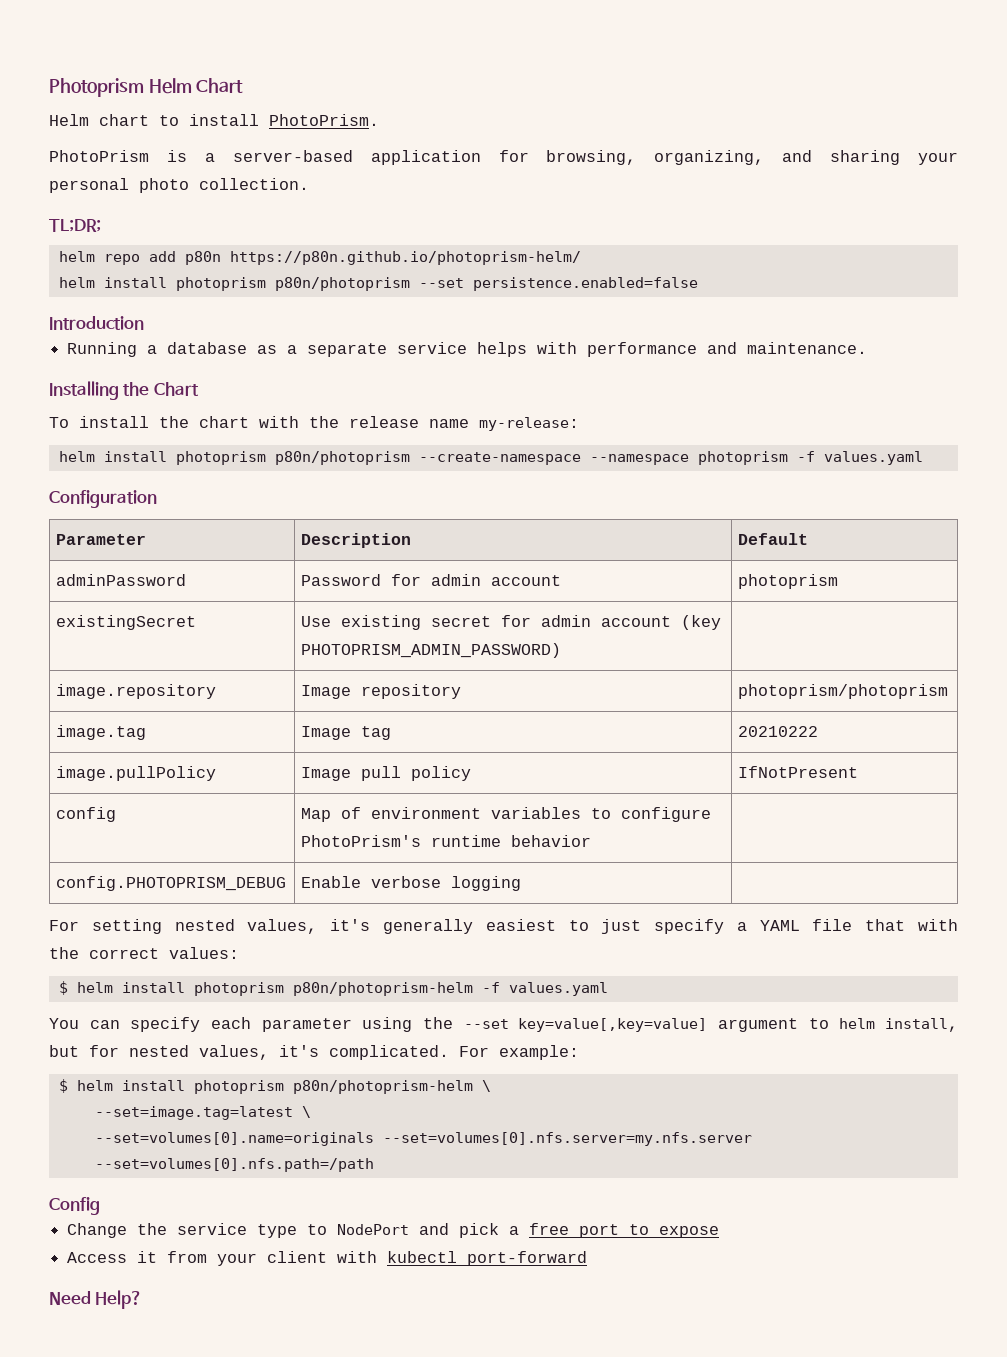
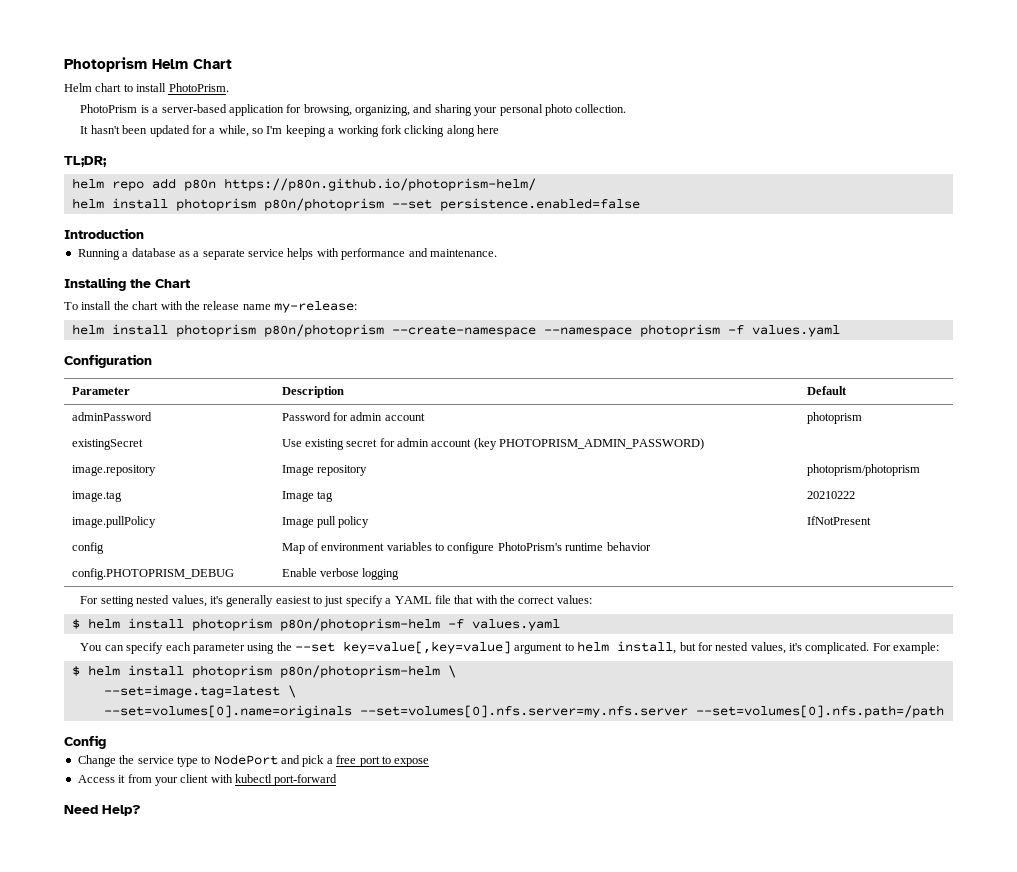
+ It hasn't been updated for a while, so I'm keeping a working fork clicking along here

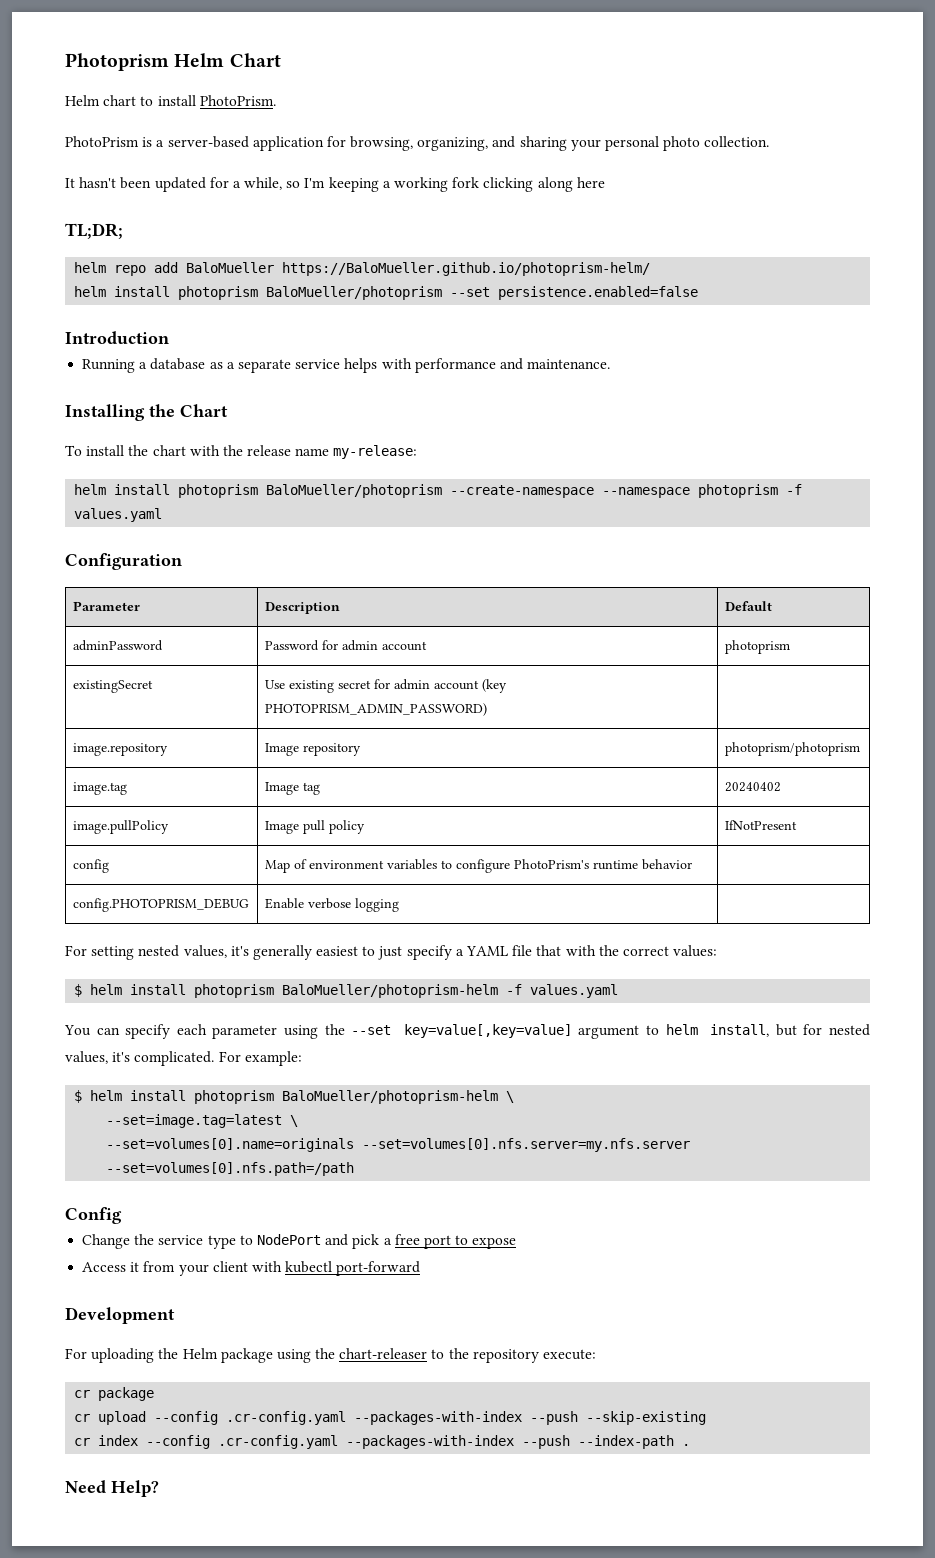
- helm repo add p80n https://p80n.github.io/photoprism-helm/
- helm install photoprism p80n/photoprism --set persistence.enabled=false
+ helm repo add BaloMueller https://BaloMueller.github.io/photoprism-helm/
+ helm install photoprism BaloMueller/photoprism --set persistence.enabled=false
- helm install photoprism p80n/photoprism --create-namespace --namespace photoprism -f values.yaml
+ helm install photoprism BaloMueller/photoprism --create-namespace --namespace photoprism -f values.yaml
- image.tag | Image tag | 20210222
+ image.tag | Image tag | 20240402
- $ helm install photoprism p80n/photoprism-helm -f values.yaml
+ $ helm install photoprism BaloMueller/photoprism-helm -f values.yaml
- $ helm install photoprism p80n/photoprism-helm \
+ $ helm install photoprism BaloMueller/photoprism-helm \
+ Development
+ For uploading the Helm package using the chart-releaser to the repository execute:
+ cr package
+ cr upload --config .cr-config.yaml --packages-with-index --push --skip-existing
+ cr index --config .cr-config.yaml --packages-with-index --push --index-path .

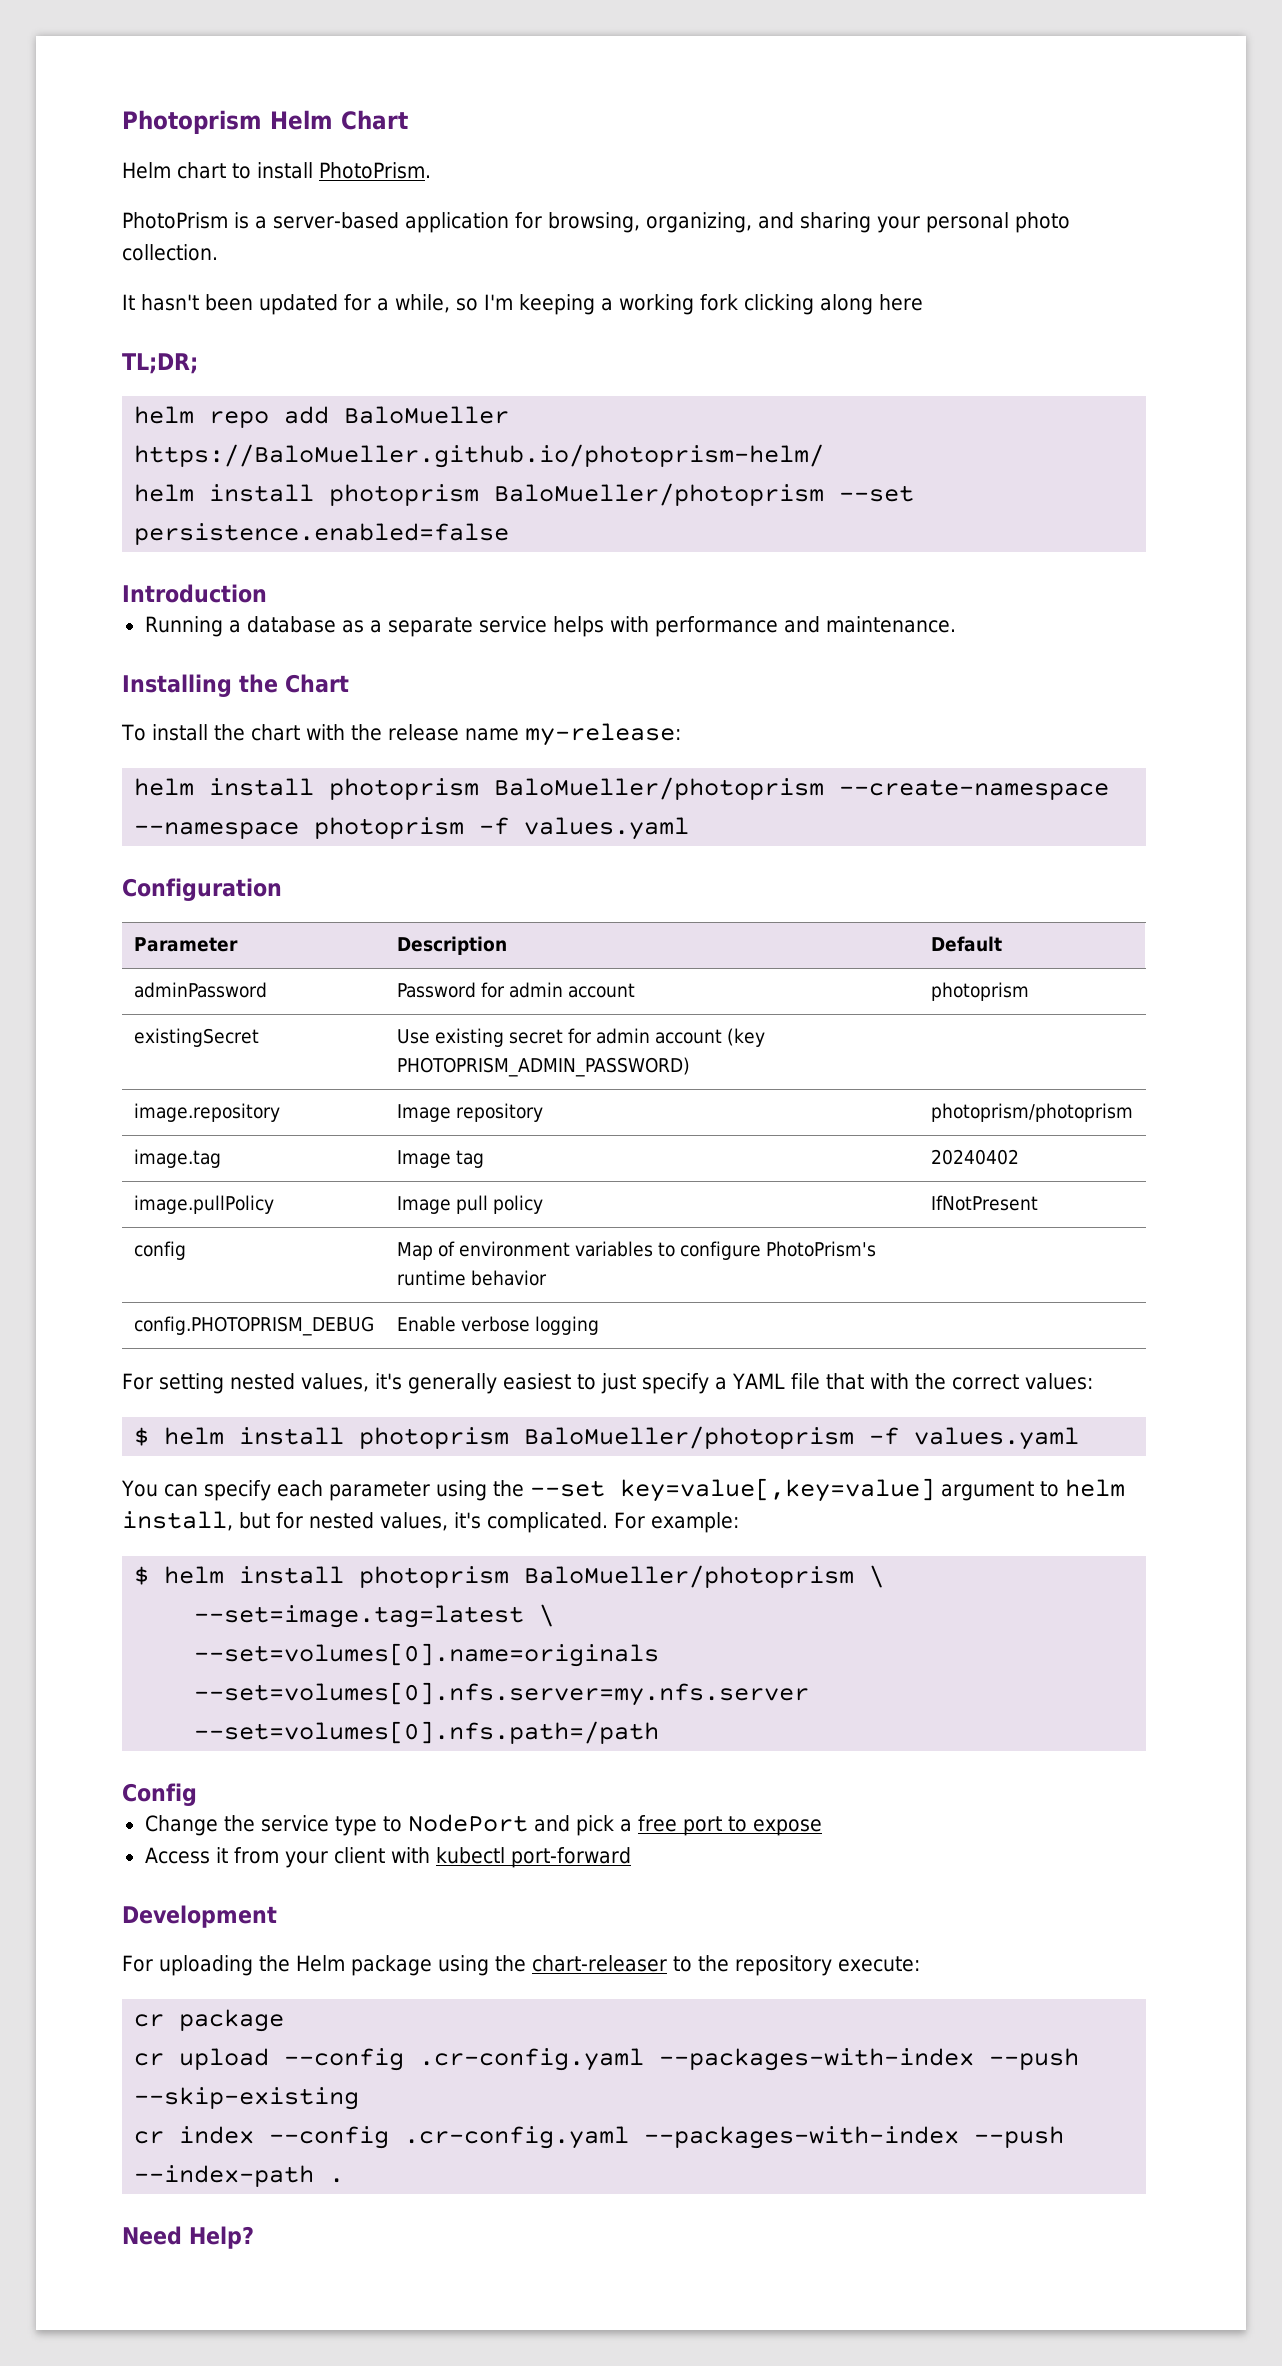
- $ helm install photoprism BaloMueller/photoprism-helm -f values.yaml
+ $ helm install photoprism BaloMueller/photoprism -f values.yaml
- $ helm install photoprism BaloMueller/photoprism-helm \
+ $ helm install photoprism BaloMueller/photoprism \

